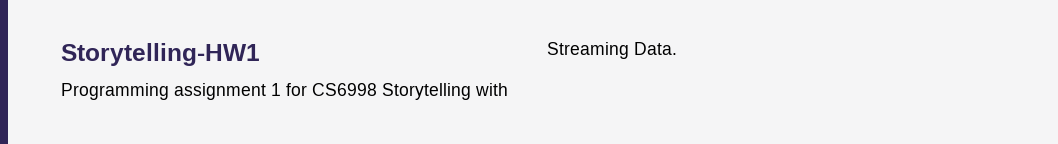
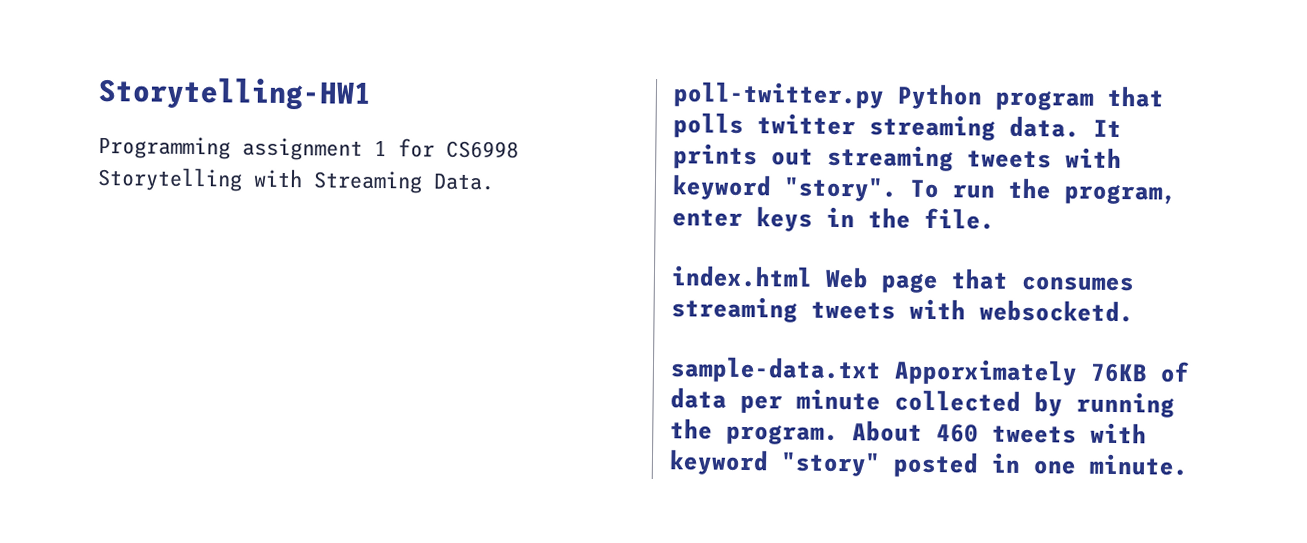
+ poll-twitter.py Python program that polls twitter streaming data. It prints out streaming tweets with keyword "story". To run the program, enter keys in the file.
+ index.html Web page that consumes streaming tweets with websocketd.
+ sample-data.txt Apporximately 76KB of data per minute collected by running the program. About 460 tweets with keyword "story" posted in one minute.

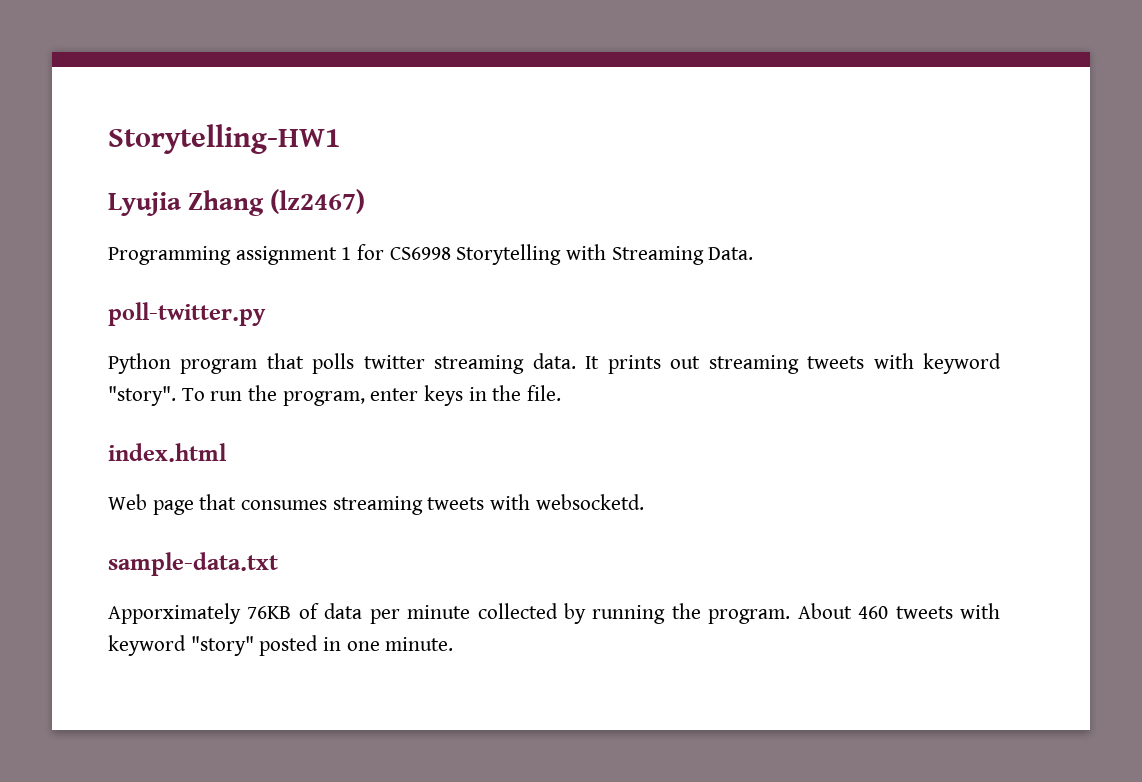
+ Lyujia Zhang (lz2467)
- poll-twitter.py Python program that polls twitter streaming data.
+ poll-twitter.py
+ Python program that polls twitter streaming data.
- index.html Web page that consumes streaming tweets with websocketd.
+ index.html
+ Web page that consumes streaming tweets with websocketd.
- sample-data.txt Apporximately 76KB of data per minute collected by running the program.
+ sample-data.txt
+ Apporximately 76KB of data per minute collected by running the program.

